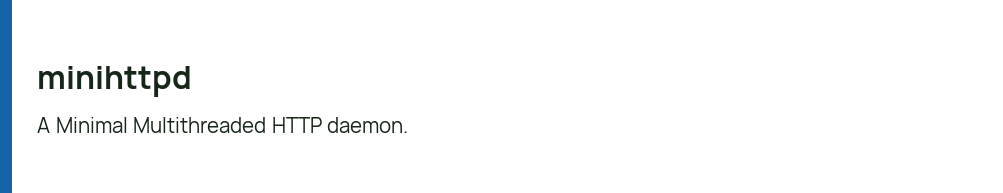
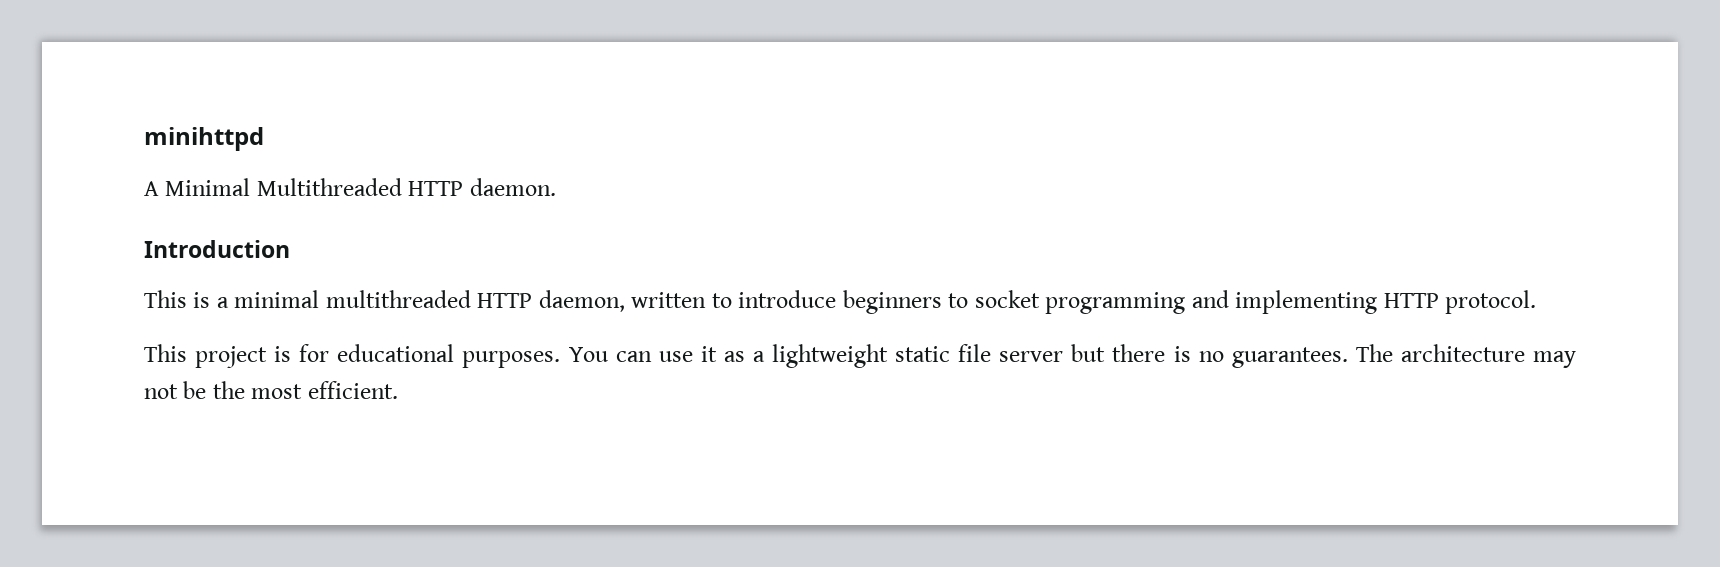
+ Introduction
+ This is a minimal multithreaded HTTP daemon, written to introduce beginners to socket programming and implementing HTTP protocol.
+ This project is for educational purposes. You can use it as a lightweight static file server but there is no guarantees. The architecture may not be the most efficient.

